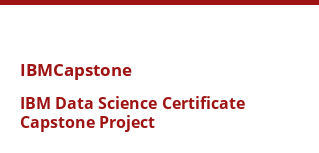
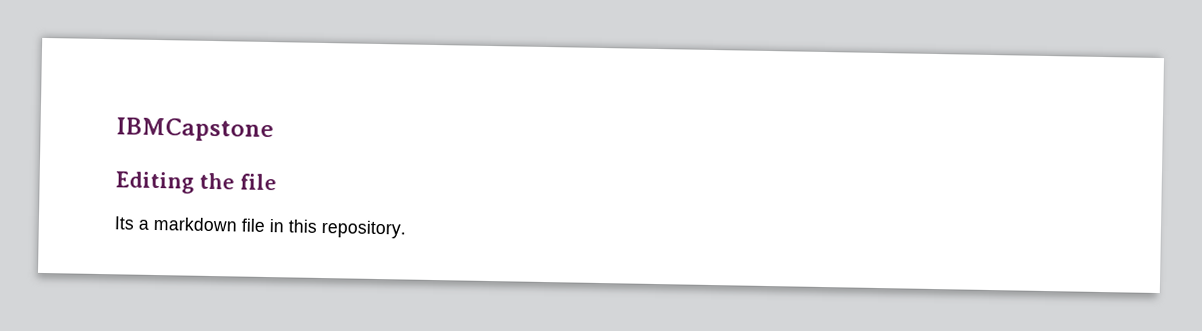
- IBM Data Science Certificate Capstone Project
+ Editing the file
+ Its a markdown file in this repository.

